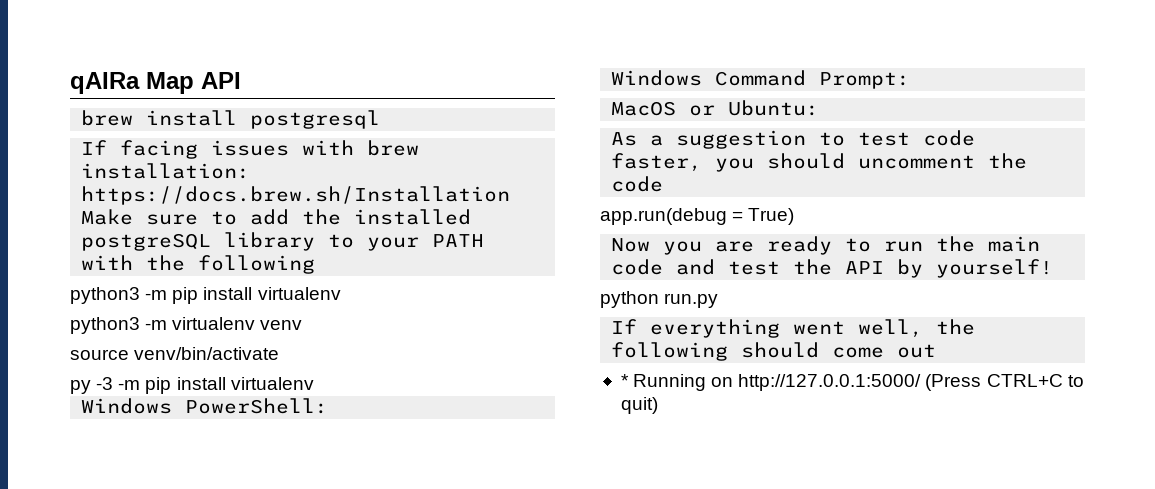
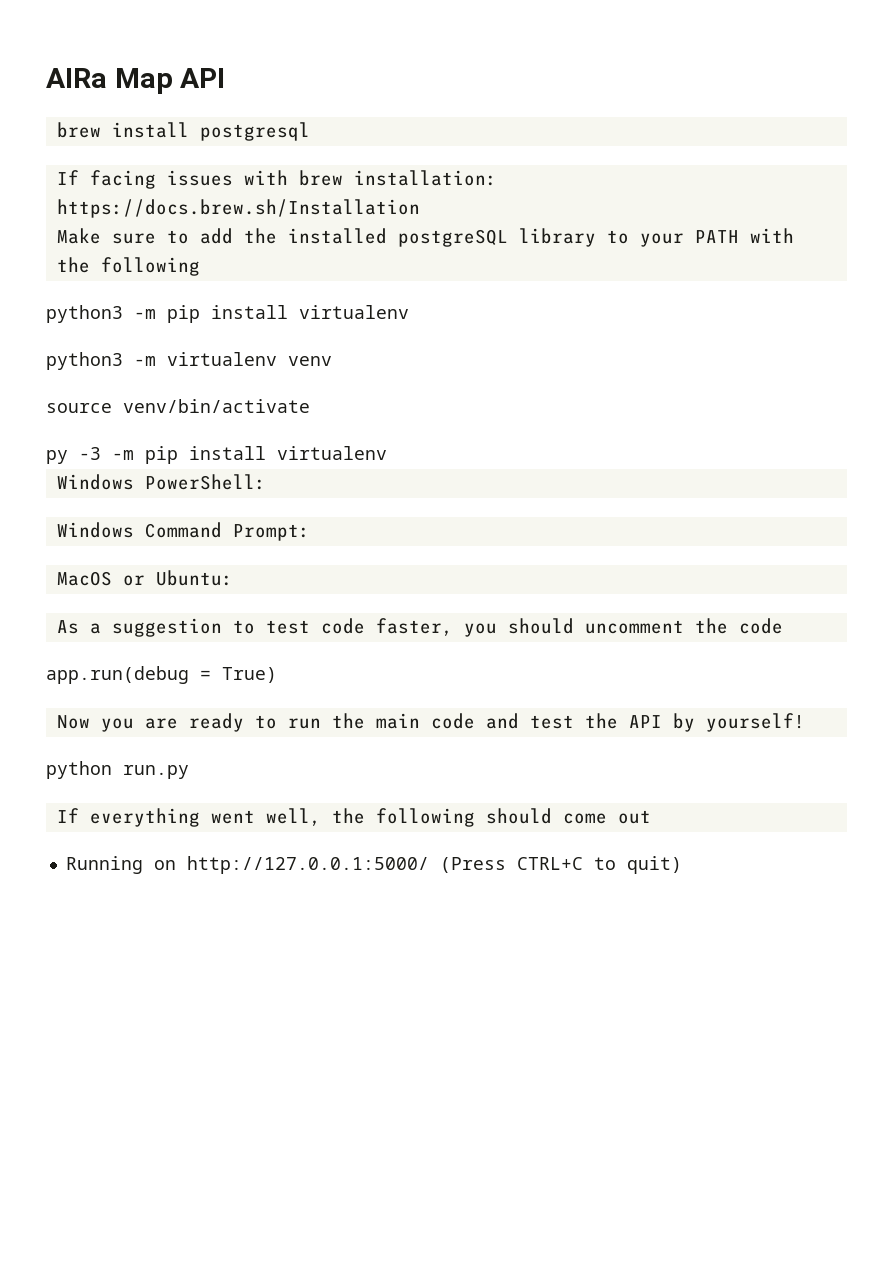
- qAIRa Map API
+ AIRa Map API
- * Running on http://127.0.0.1:5000/ (Press CTRL+C to quit)
+ Running on http://127.0.0.1:5000/ (Press CTRL+C to quit)

